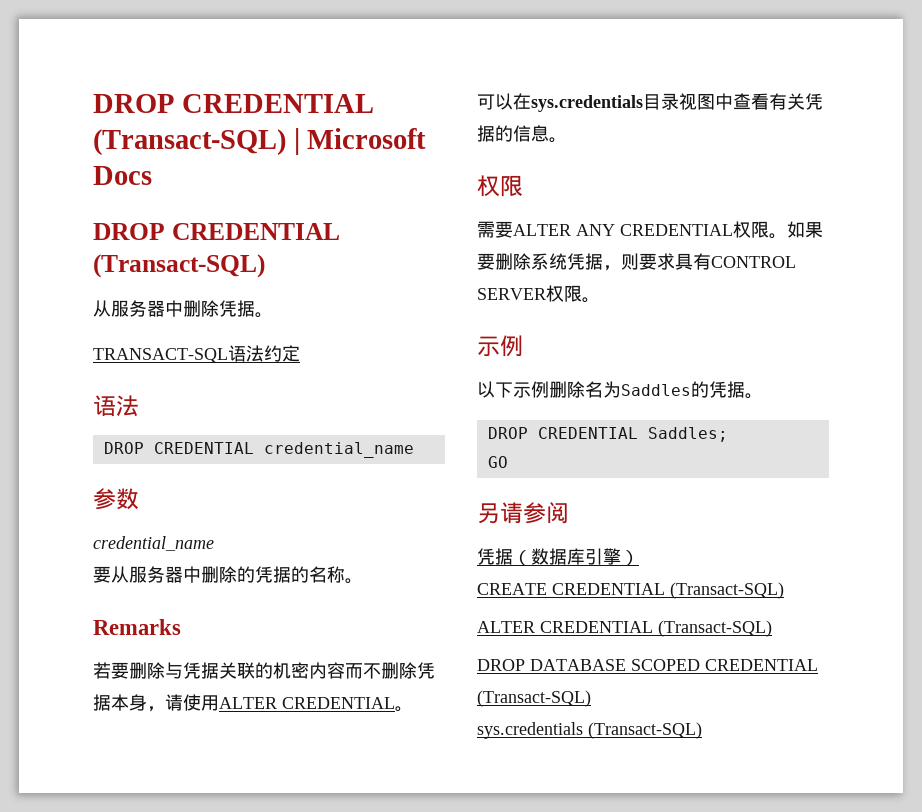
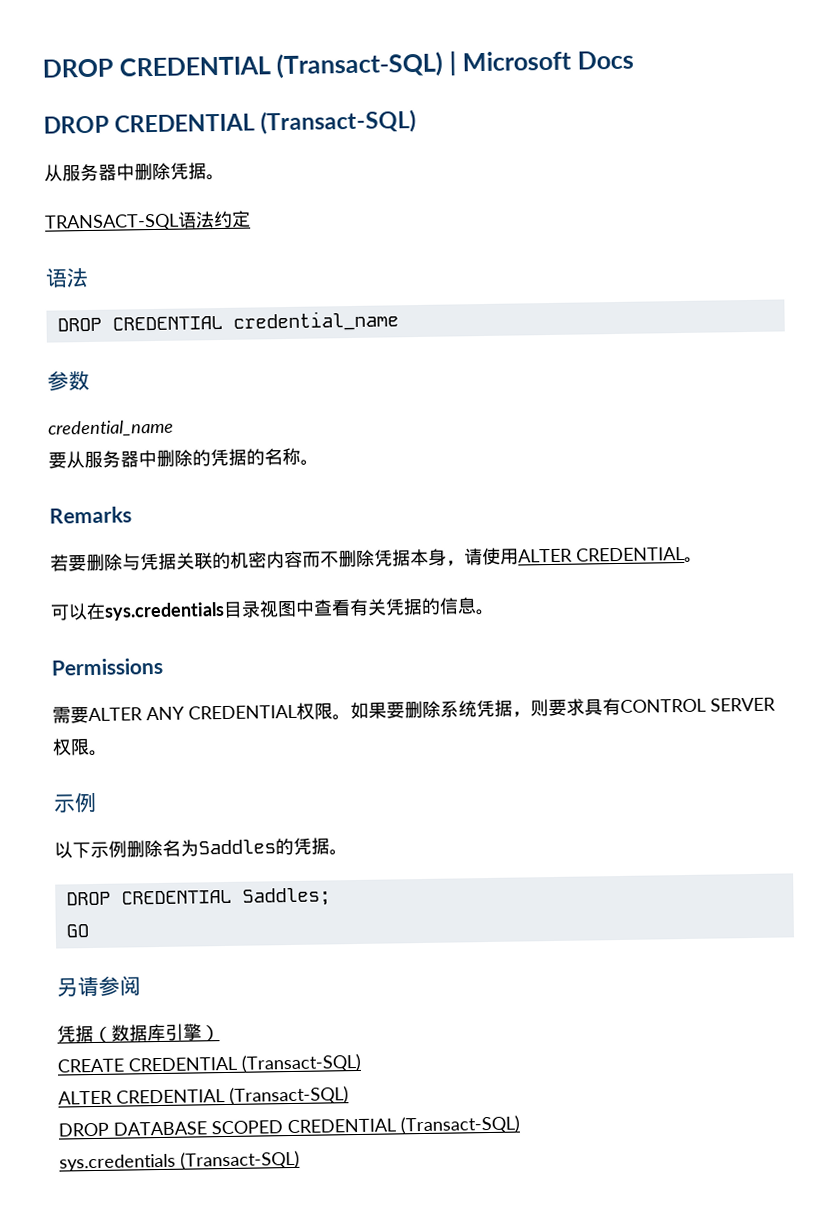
  可以在sys.credentials目录视图中查看有关凭据的信息。
- 权限
+ Permissions

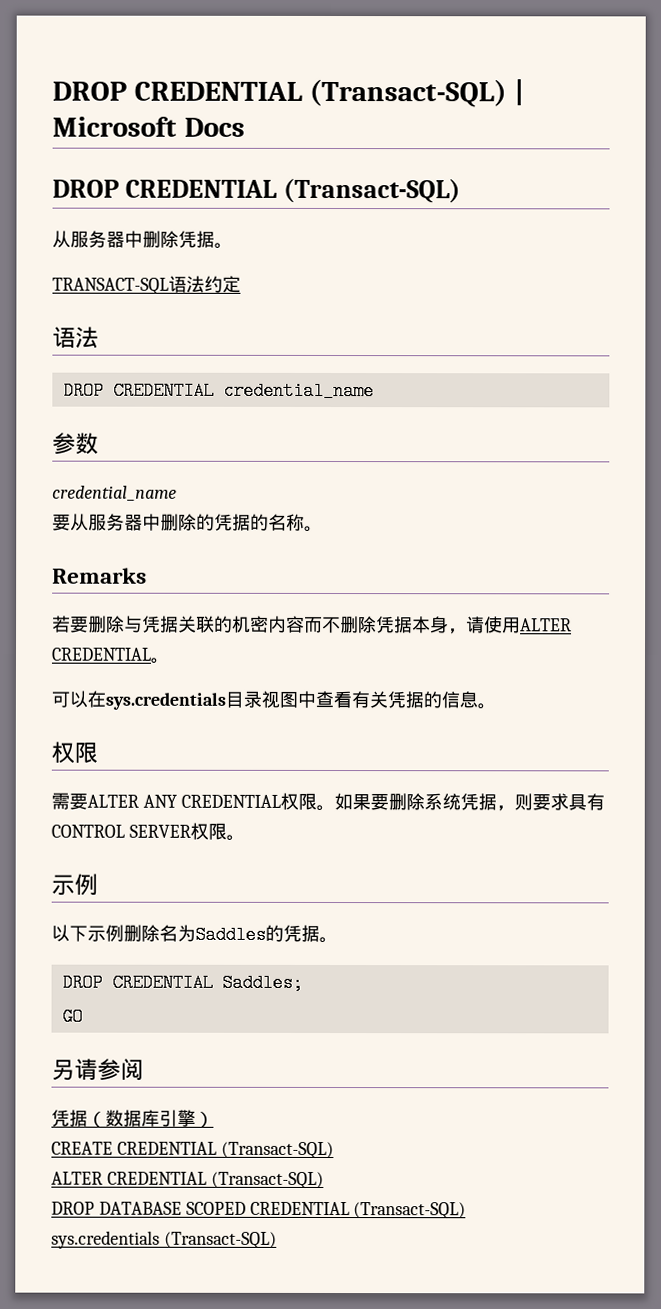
  可以在sys.credentials目录视图中查看有关凭据的信息。
- Permissions
+ 权限

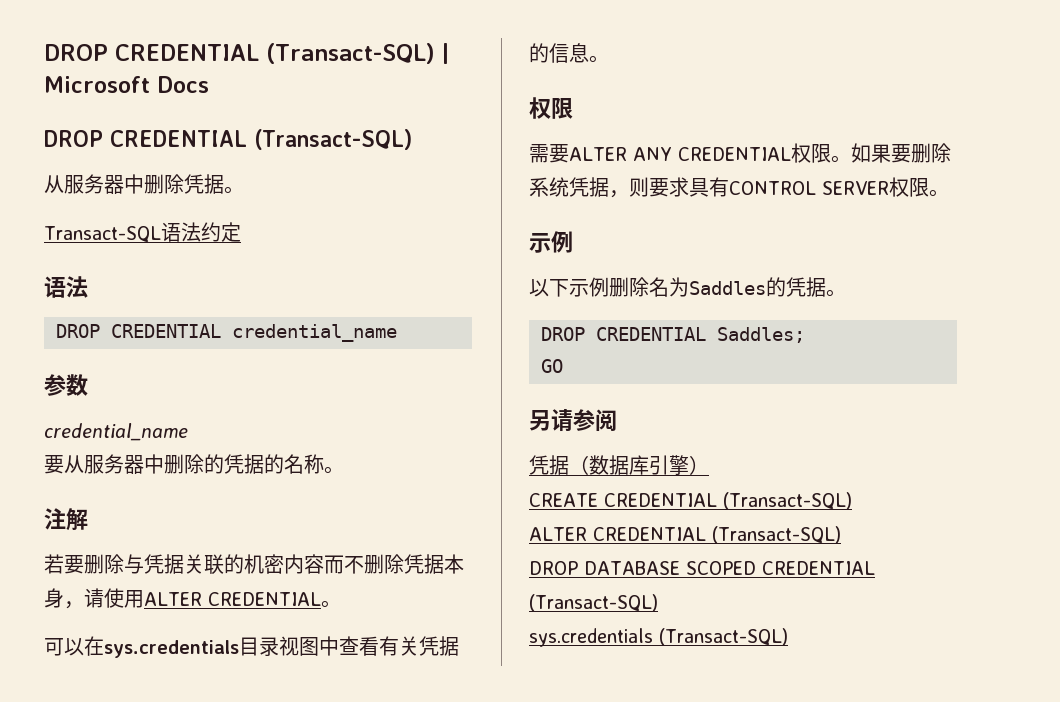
- TRANSACT-SQL语法约定
+ Transact-SQL语法约定
- Remarks
+ 注解

